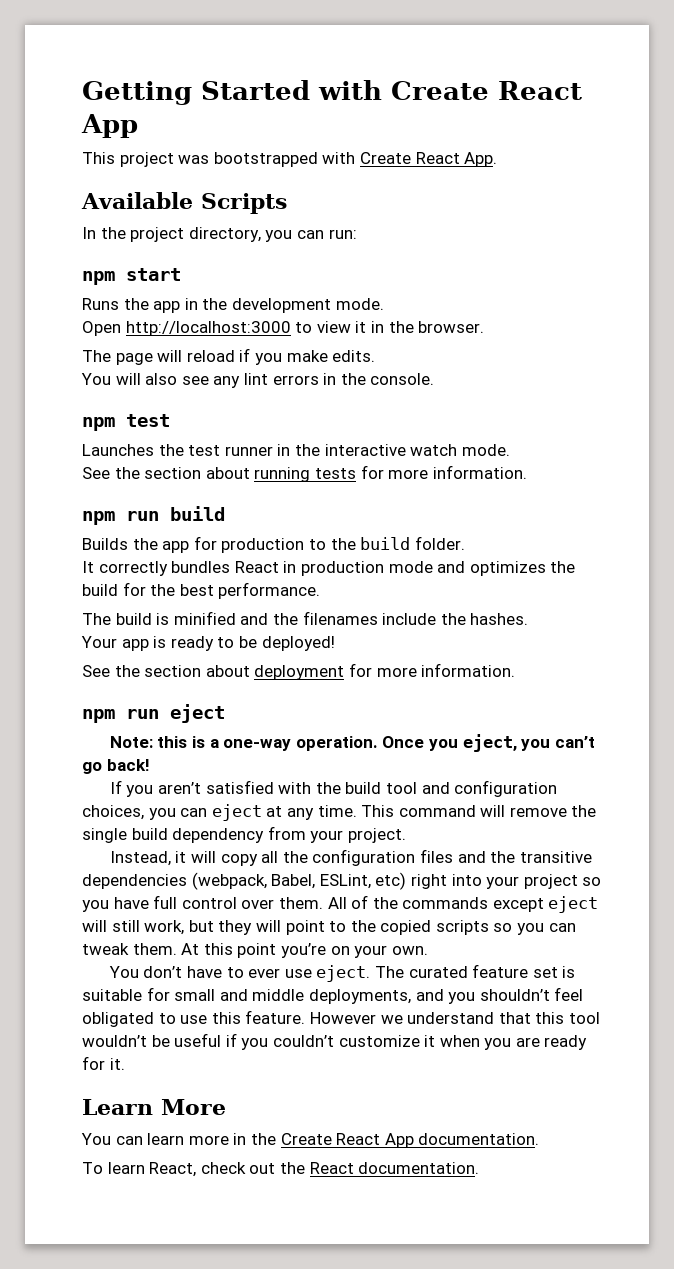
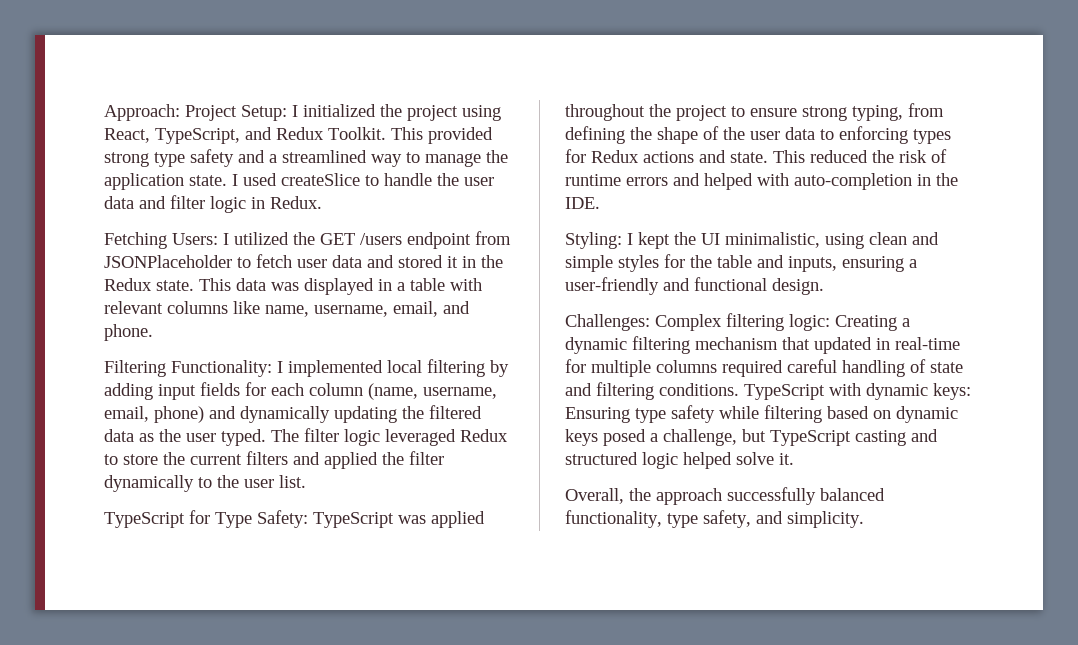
- Getting Started with Create React App
- This project was bootstrapped with Create React App.
- Available Scripts
- In the project directory, you can run:
- npm start
- Runs the app in the development mode.
- Open http://localhost:3000 to view it in the browser.
- The page will reload if you make edits.
- You will also see any lint errors in the console.
- npm test
- Launches the test runner in the interactive watch mode.
- See the section about running tests for more information.
- npm run build
- Builds the app for production to the build folder.
- It correctly bundles React in production mode and optimizes the build for the best performance.
- The build is minified and the filenames include the hashes.
- Your app is ready to be deployed!
- See the section about deployment for more information.
- npm run eject
- Note: this is a one-way operation. Once you eject, you can’t go back!
- If you aren’t satisfied with the build tool and configuration choices, you can eject at any time. This command will remove the single build dependency from your project.
- Instead, it will copy all the configuration files and the transitive dependencies (webpack, Babel, ESLint, etc) right into your project so you have full control over them. All of the commands except eject will still work, but they will point to the copied scripts so you can tweak them. At this point you’re on your own.
- You don’t have to ever use eject. The curated feature set is suitable for small and middle deployments, and you shouldn’t feel obligated to use this feature. However we understand that this tool wouldn’t be useful if you couldn’t customize it when you are ready for it.
- Learn More
- You can learn more in the Create React App documentation.
- To learn React, check out the React documentation.
+ Approach: Project Setup: I initialized the project using React, TypeScript, and Redux Toolkit. This provided strong type safety and a streamlined way to manage the application state. I used createSlice to handle the user data and filter logic in Redux.
+ Fetching Users: I utilized the GET /users endpoint from JSONPlaceholder to fetch user data and stored it in the Redux state. This data was displayed in a table with relevant columns like name, username, email, and phone.
+ Filtering Functionality: I implemented local filtering by adding input fields for each column (name, username, email, phone) and dynamically updating the filtered data as the user typed. The filter logic leveraged Redux to store the current filters and applied the filter dynamically to the user list.
+ TypeScript for Type Safety: TypeScript was applied throughout the project to ensure strong typing, from defining the shape of the user data to enforcing types for Redux actions and state. This reduced the risk of runtime errors and helped with auto-completion in the IDE.
+ Styling: I kept the UI minimalistic, using clean and simple styles for the table and inputs, ensuring a user-friendly and functional design.
+ Challenges: Complex filtering logic: Creating a dynamic filtering mechanism that updated in real-time for multiple columns required careful handling of state and filtering conditions. TypeScript with dynamic keys: Ensuring type safety while filtering based on dynamic keys posed a challenge, but TypeScript casting and structured logic helped solve it.
+ Overall, the approach successfully balanced functionality, type safety, and simplicity.

